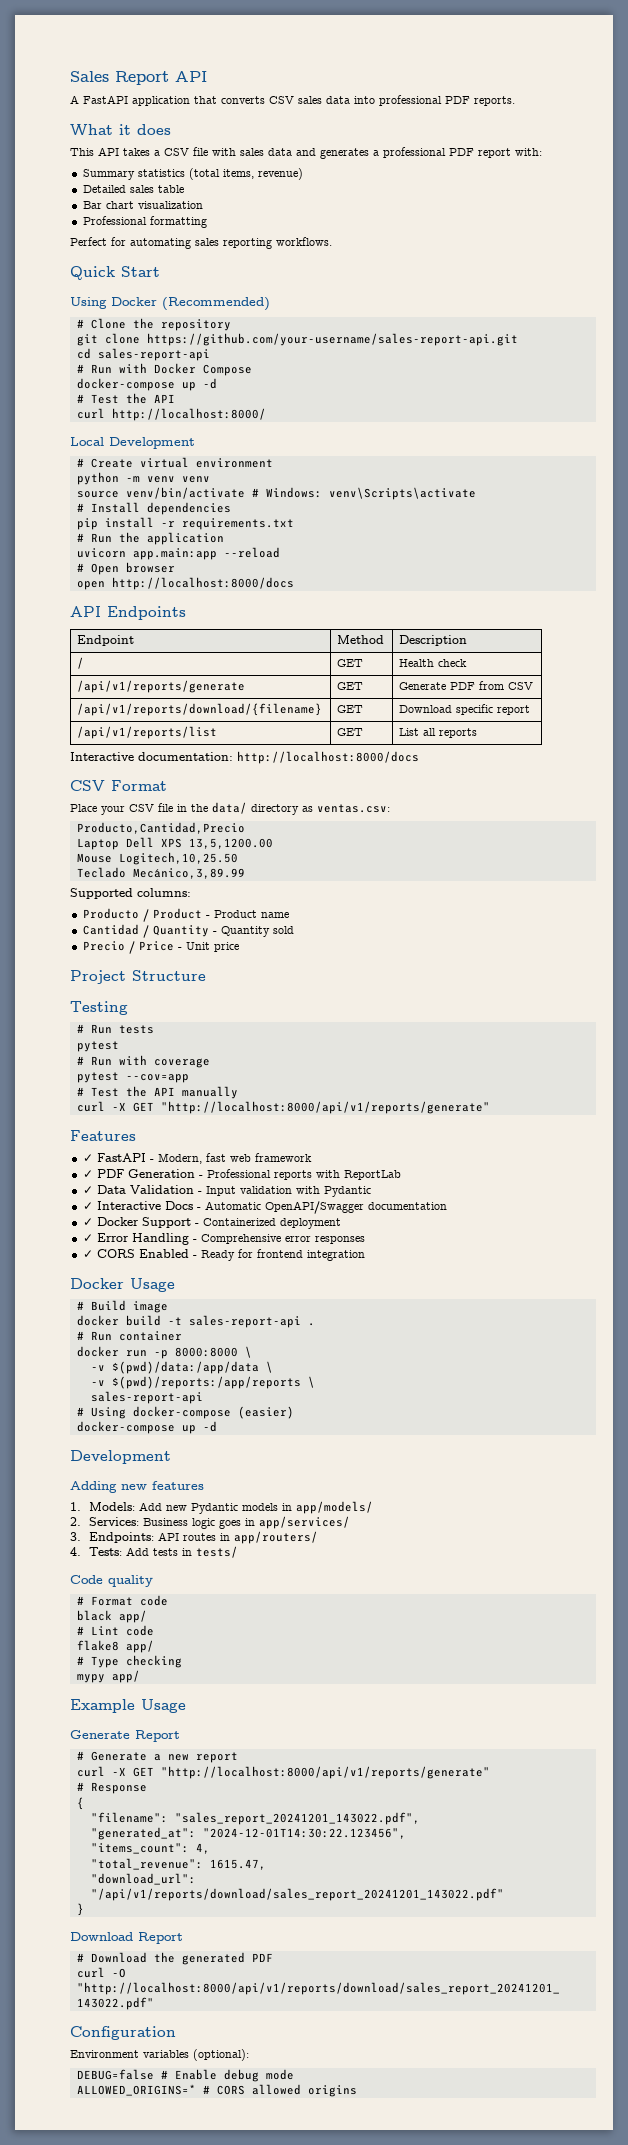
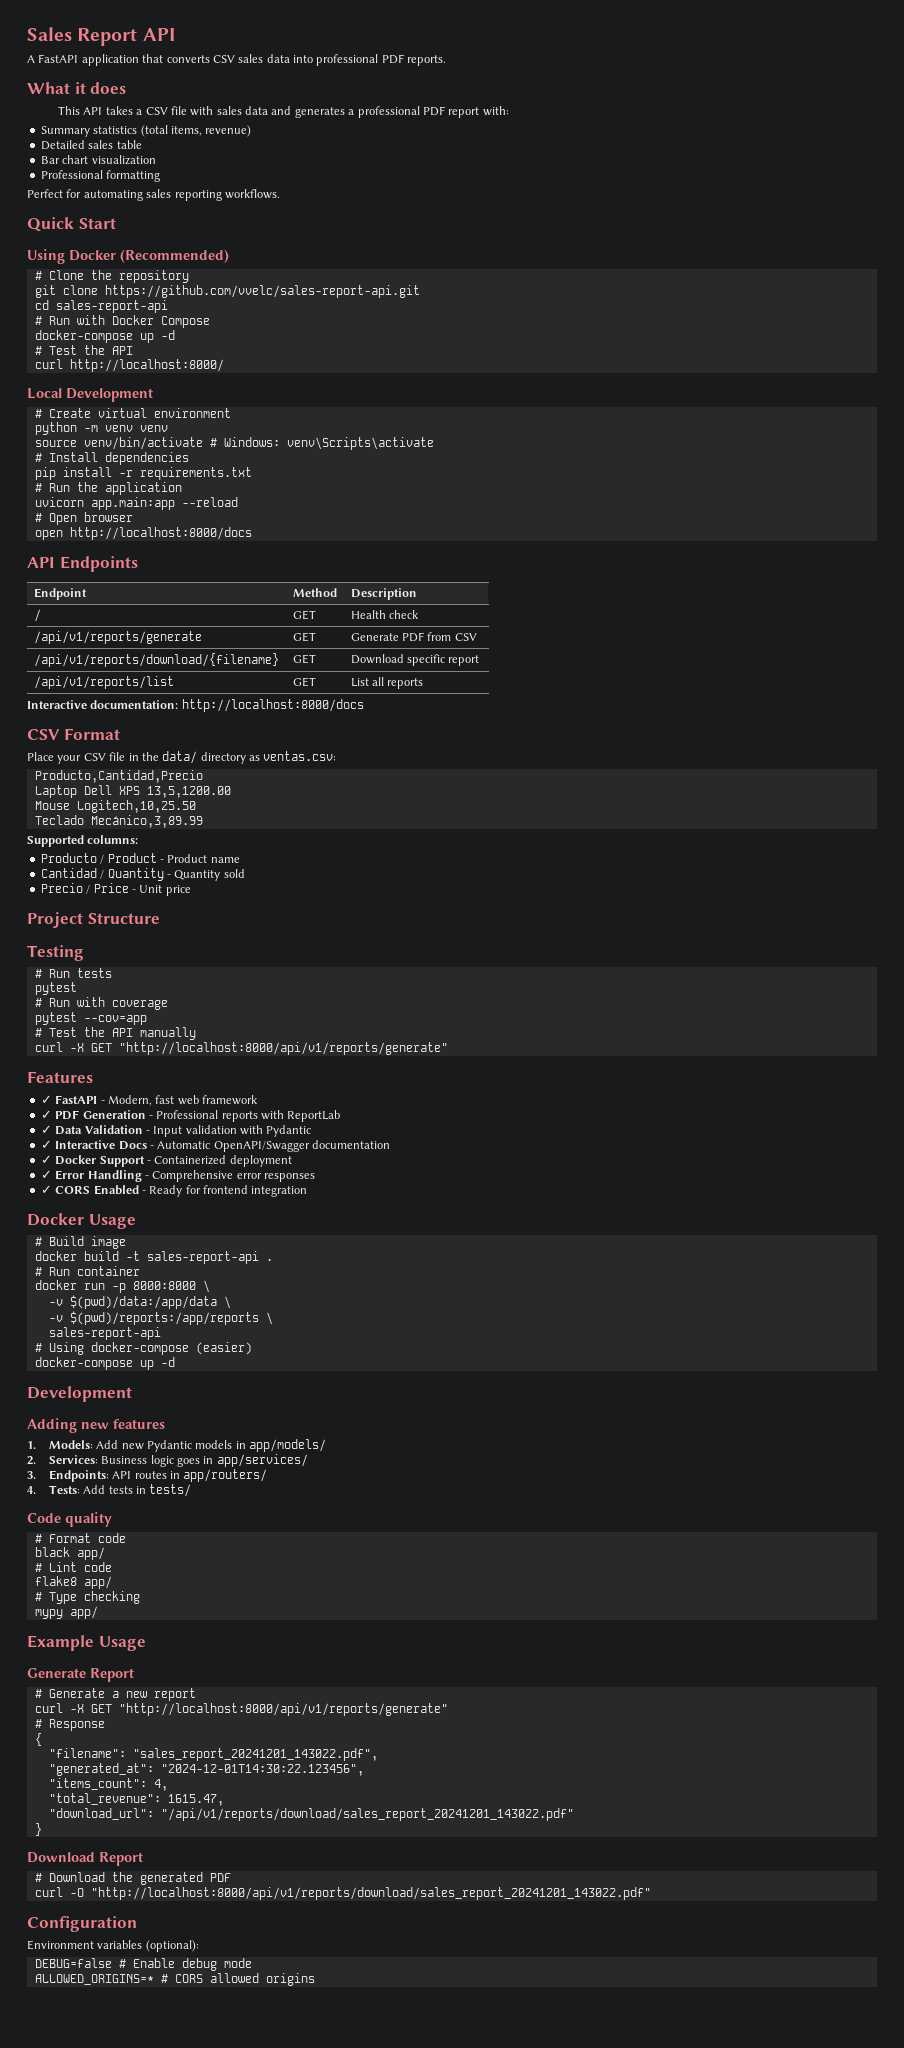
- git clone https://github.com/your-username/sales-report-api.git
+ git clone https://github.com/vvelc/sales-report-api.git

